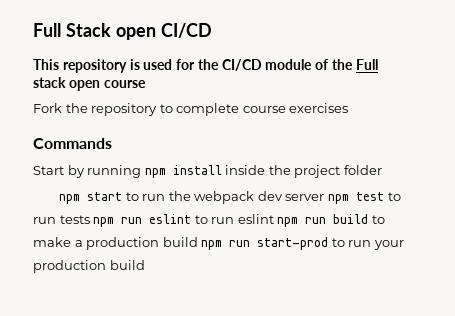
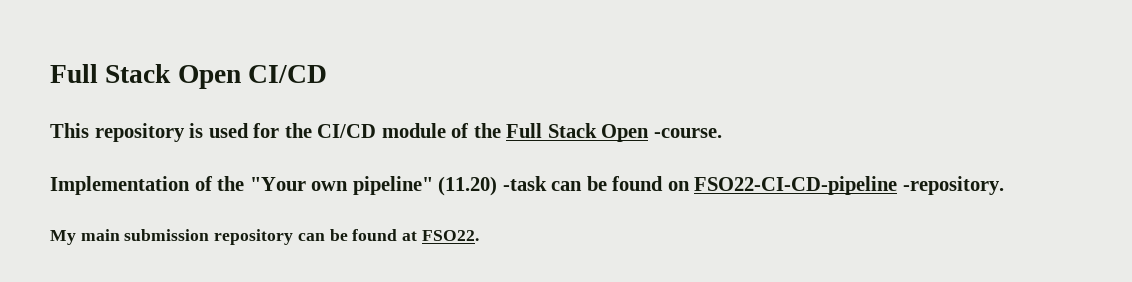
- Full Stack open CI/CD
+ Full Stack Open CI/CD
- This repository is used for the CI/CD module of the Full stack open course
- Fork the repository to complete course exercises
- Commands
- Start by running npm install inside the project folder
- npm start to run the webpack dev server npm test to run tests npm run eslint to run eslint npm run build to make a production build npm run start-prod to run your production build
+ This repository is used for the CI/CD module of the Full Stack Open -course.
+ Implementation of the "Your own pipeline" (11.20) -task can be found on FSO22-CI-CD-pipeline -repository.
+ My main submission repository can be found at FSO22.

